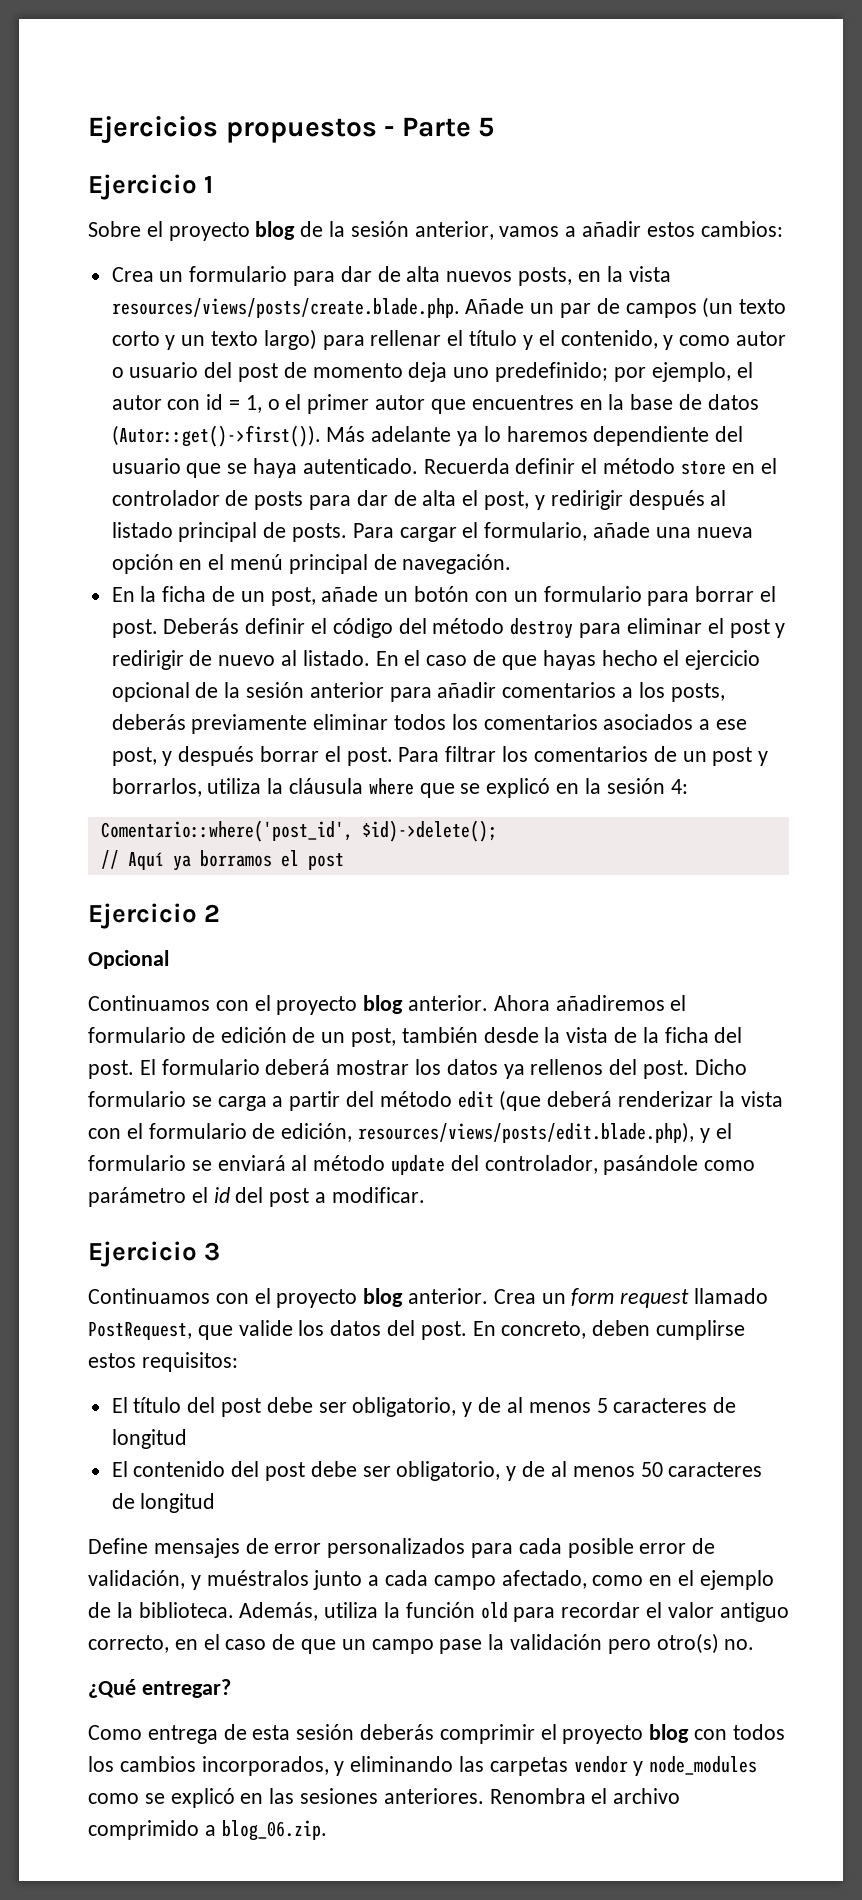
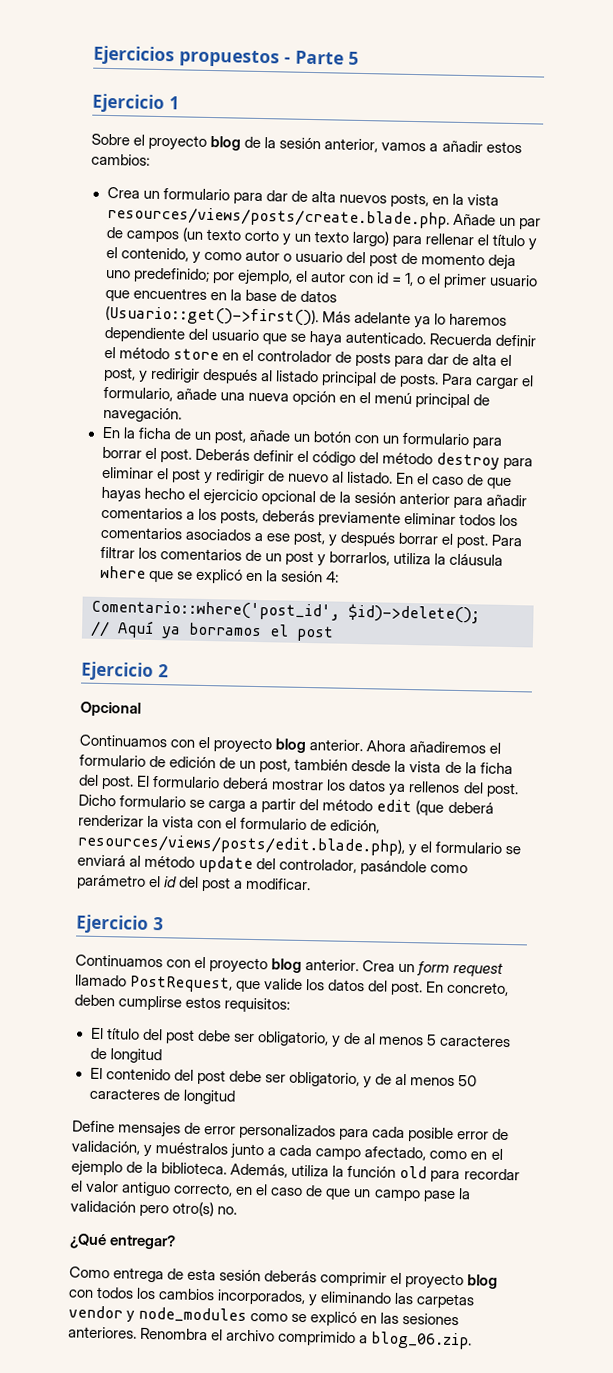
- por ejemplo, el autor con id = 1, o el primer autor que encuentres en la base de datos (Autor::get()->first()).
+ por ejemplo, el autor con id = 1, o el primer usuario que encuentres en la base de datos (Usuario::get()->first()).

